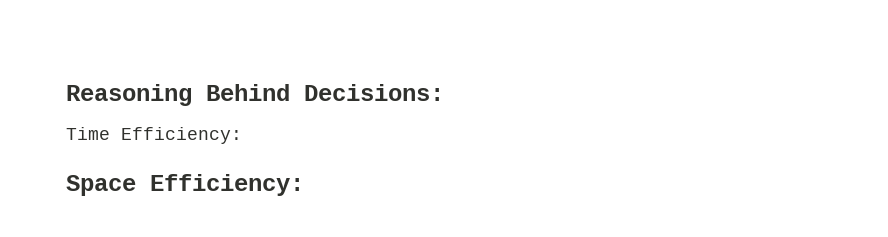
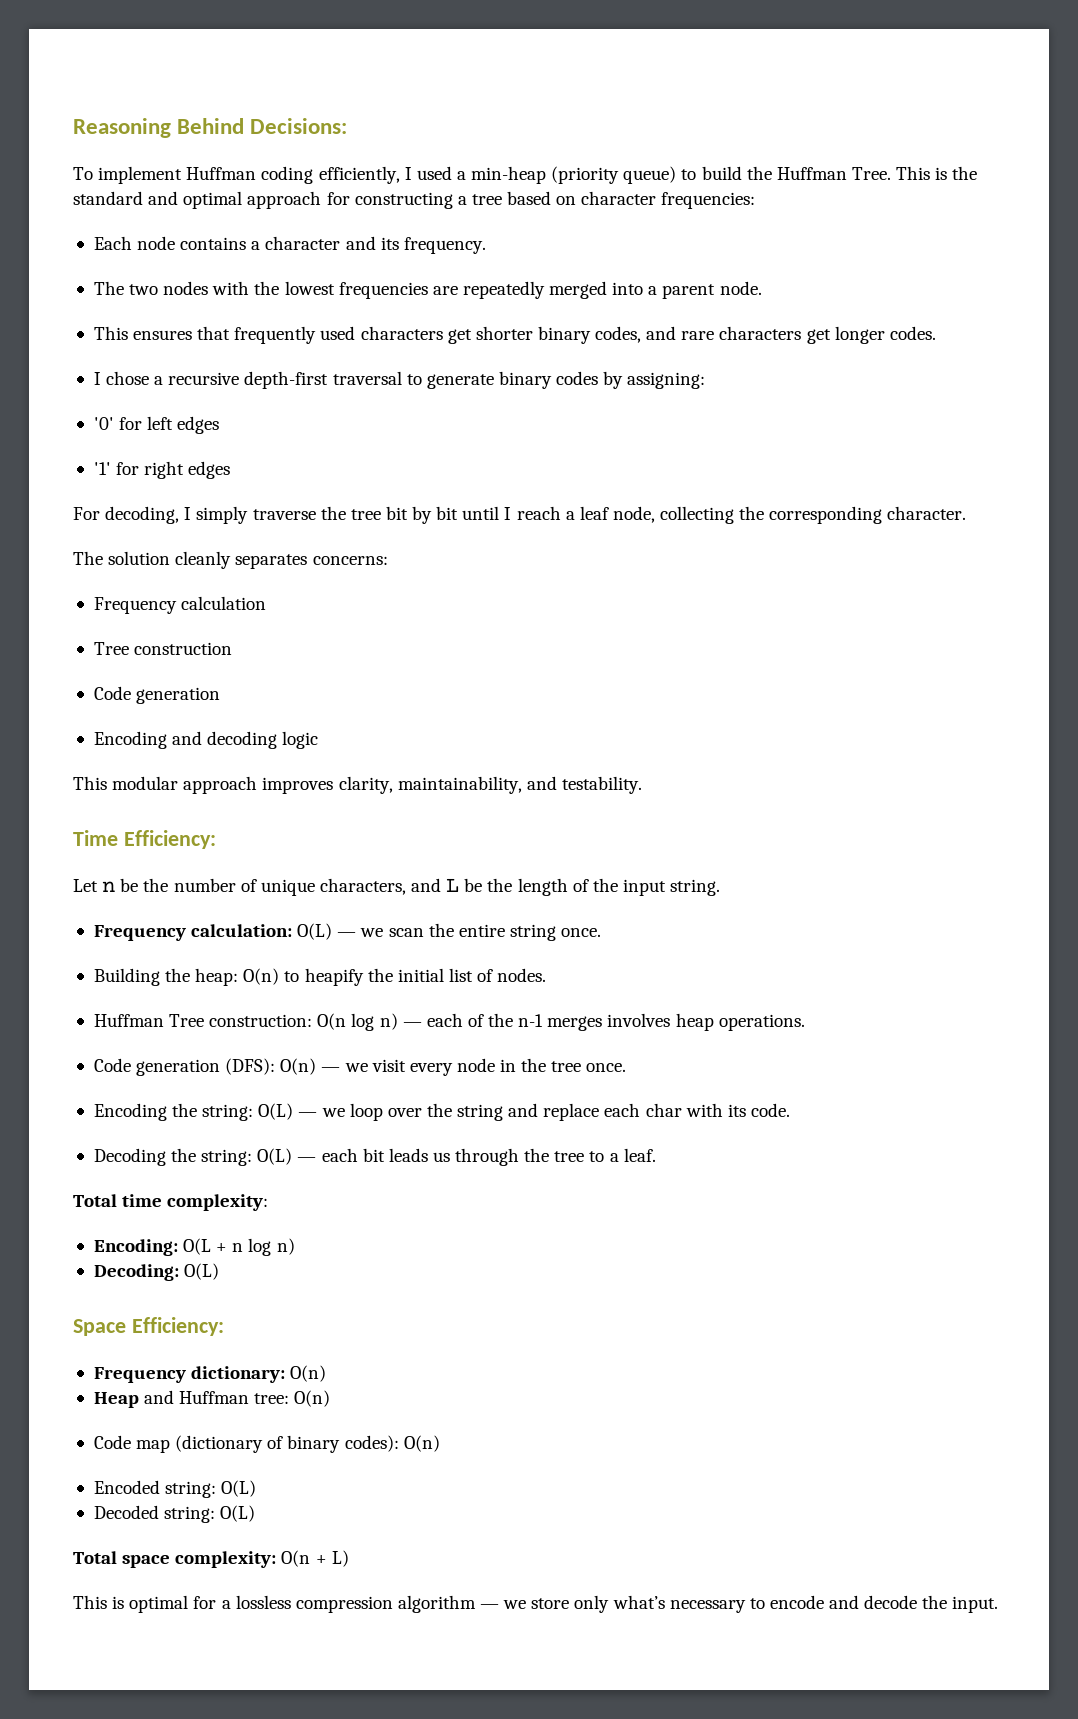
+ To implement Huffman coding efficiently, I used a min-heap (priority queue) to build the Huffman Tree. This is the standard and optimal approach for constructing a tree based on character frequencies:
+ Each node contains a character and its frequency.
+ The two nodes with the lowest frequencies are repeatedly merged into a parent node.
+ This ensures that frequently used characters get shorter binary codes, and rare characters get longer codes.
+ I chose a recursive depth-first traversal to generate binary codes by assigning:
+ '0' for left edges
+ '1' for right edges
+ For decoding, I simply traverse the tree bit by bit until I reach a leaf node, collecting the corresponding character.
+ The solution cleanly separates concerns:
+ Frequency calculation
+ Tree construction
+ Code generation
+ Encoding and decoding logic
+ This modular approach improves clarity, maintainability, and testability.
  Time Efficiency:
+ Let n be the number of unique characters, and L be the length of the input string.
+ Frequency calculation: O(L) — we scan the entire string once.
+ Building the heap: O(n) to heapify the initial list of nodes.
+ Huffman Tree construction: O(n log n) — each of the n-1 merges involves heap operations.
+ Code generation (DFS): O(n) — we visit every node in the tree once.
+ Encoding the string: O(L) — we loop over the string and replace each char with its code.
+ Decoding the string: O(L) — each bit leads us through the tree to a leaf.
+ Total time complexity:
+ Encoding: O(L + n log n)
+ Decoding: O(L)
  Space Efficiency:
+ Frequency dictionary: O(n)
+ Heap and Huffman tree: O(n)
+ Code map (dictionary of binary codes): O(n)
+ Encoded string: O(L)
+ Decoded string: O(L)
+ Total space complexity: O(n + L)
+ This is optimal for a lossless compression algorithm — we store only what’s necessary to encode and decode the input.

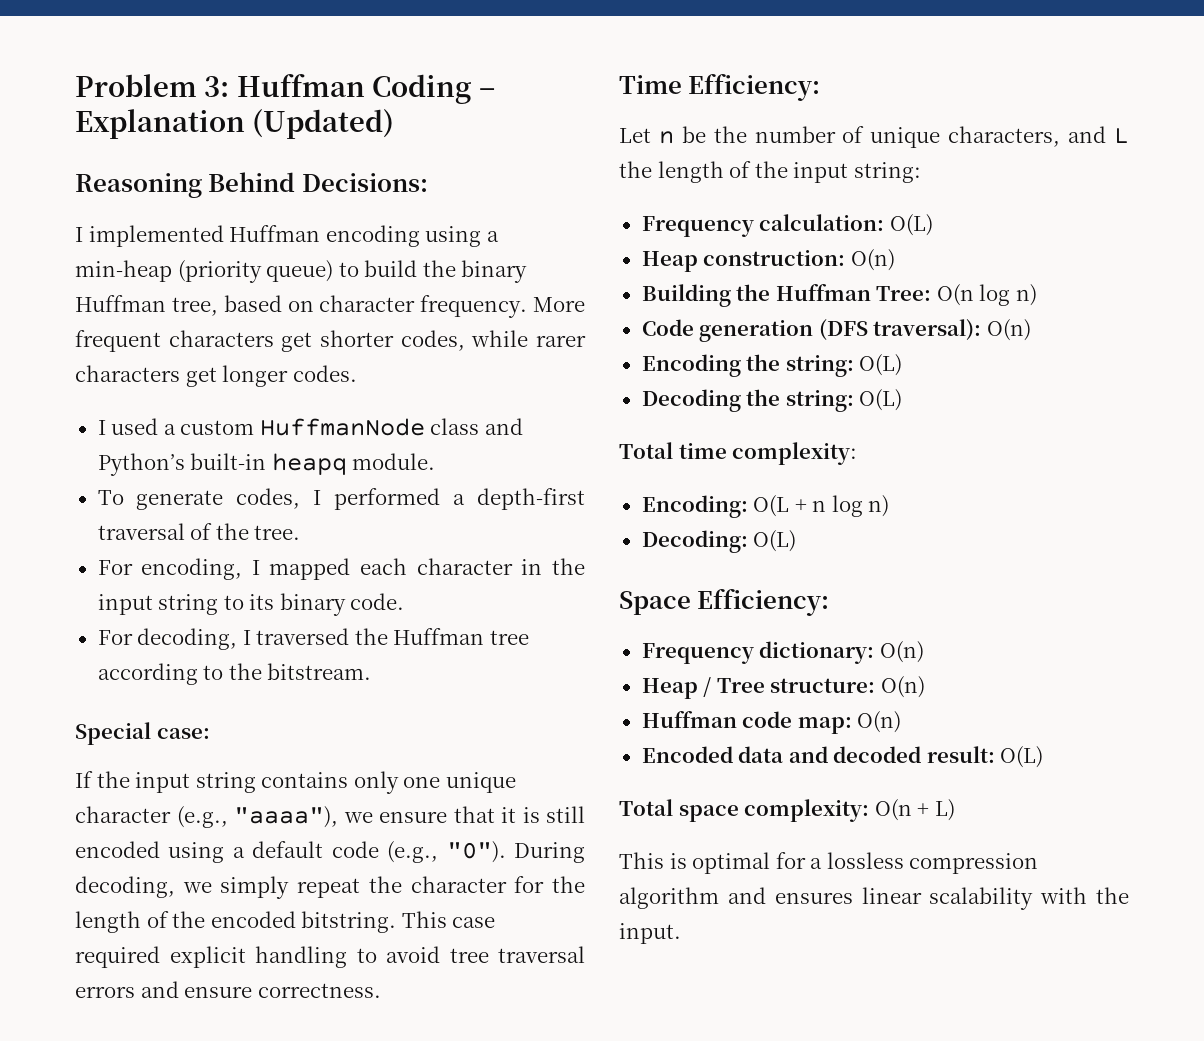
+ Problem 3: Huffman Coding – Explanation (Updated)
  Reasoning Behind Decisions:
- To implement Huffman coding efficiently, I used a min-heap (priority queue) to build the Huffman Tree. This is the standard and optimal approach for constructing a tree based on character frequencies:
- Each node contains a character and its frequency.
- The two nodes with the lowest frequencies are repeatedly merged into a parent node.
- This ensures that frequently used characters get shorter binary codes, and rare characters get longer codes.
+ I implemented Huffman encoding using a min-heap (priority queue) to build the binary Huffman tree, based on character frequency. More frequent characters get shorter codes, while rarer characters get longer codes.
- I chose a recursive depth-first traversal to generate binary codes by assigning:
- '0' for left edges
- '1' for right edges
- For decoding, I simply traverse the tree bit by bit until I reach a leaf node, collecting the corresponding character.
- The solution cleanly separates concerns:
- Frequency calculation
- Tree construction
- Code generation
- Encoding and decoding logic
- This modular approach improves clarity, maintainability, and testability.
+ I used a custom HuffmanNode class and Python’s built-in heapq module.
+ To generate codes, I performed a depth-first traversal of the tree.
+ For encoding, I mapped each character in the input string to its binary code.
+ For decoding, I traversed the Huffman tree according to the bitstream.
+ Special case:
+ If the input string contains only one unique character (e.g., "aaaa"), we ensure that it is still encoded using a default code (e.g., "0"). During decoding, we simply repeat the character for the length of the encoded bitstring. This case required explicit handling to avoid tree traversal errors and ensure correctness.
- Let n be the number of unique characters, and L be the length of the input string.
+ Let n be the number of unique characters, and L the length of the input string:
- Frequency calculation: O(L) — we scan the entire string once.
- Building the heap: O(n) to heapify the initial list of nodes.
- Huffman Tree construction: O(n log n) — each of the n-1 merges involves heap operations.
- Code generation (DFS): O(n) — we visit every node in the tree once.
- Encoding the string: O(L) — we loop over the string and replace each char with its code.
- Decoding the string: O(L) — each bit leads us through the tree to a leaf.
+ Frequency calculation: O(L)
+ Heap construction: O(n)
+ Building the Huffman Tree: O(n log n)
+ Code generation (DFS traversal): O(n)
+ Encoding the string: O(L)
+ Decoding the string: O(L)
- Heap and Huffman tree: O(n)
- Code map (dictionary of binary codes): O(n)
- Encoded string: O(L)
- Decoded string: O(L)
+ Heap / Tree structure: O(n)
+ Huffman code map: O(n)
+ Encoded data and decoded result: O(L)
- This is optimal for a lossless compression algorithm — we store only what’s necessary to encode and decode the input.
+ This is optimal for a lossless compression algorithm and ensures linear scalability with the input.

